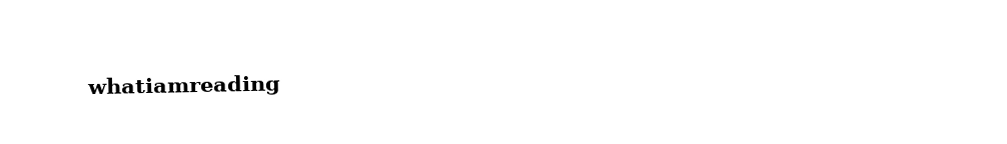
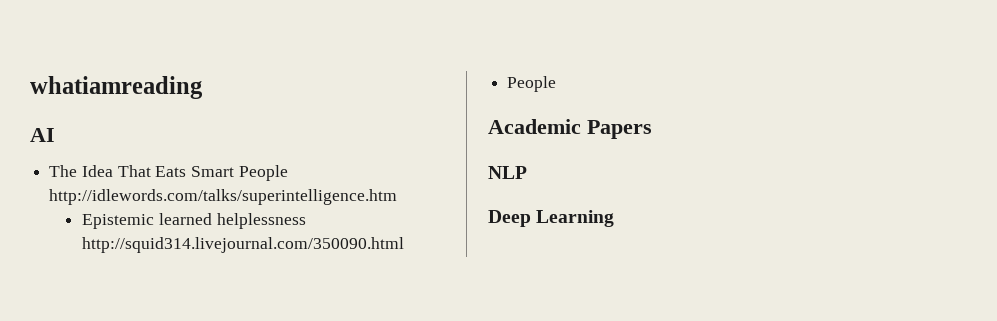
+ AI
+ The Idea That Eats Smart People http://idlewords.com/talks/superintelligence.htm
+ Epistemic learned helplessness http://squid314.livejournal.com/350090.html
+ People
+ Academic Papers
+ NLP
+ Deep Learning

